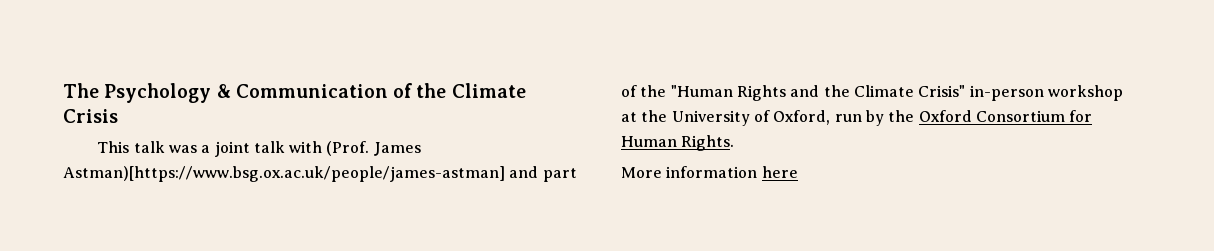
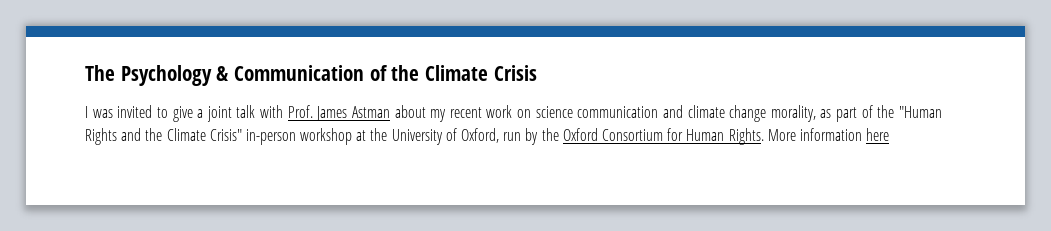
- This talk was a joint talk with (Prof. James Astman)[https://www.bsg.ox.ac.uk/people/james-astman] and part of the "Human Rights and the Climate Crisis" in-person workshop at the University of Oxford, run by the Oxford Consortium for Human Rights.
- More information here
+ I was invited to give a joint talk with Prof. James Astman about my recent work on science communication and climate change morality, as part of the "Human Rights and the Climate Crisis" in-person workshop at the University of Oxford, run by the Oxford Consortium for Human Rights. More information here

